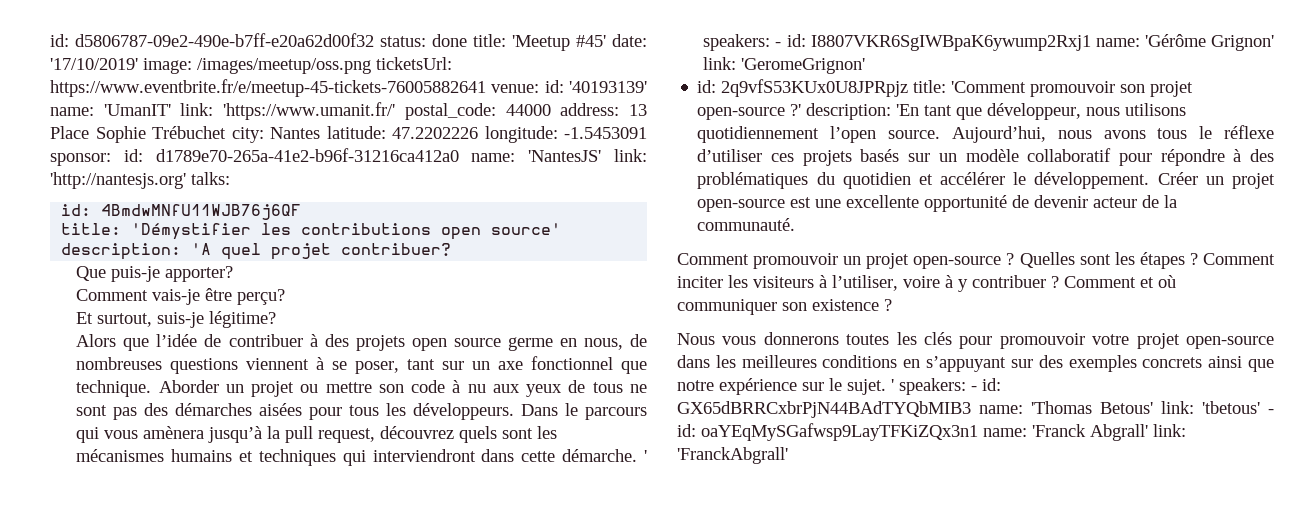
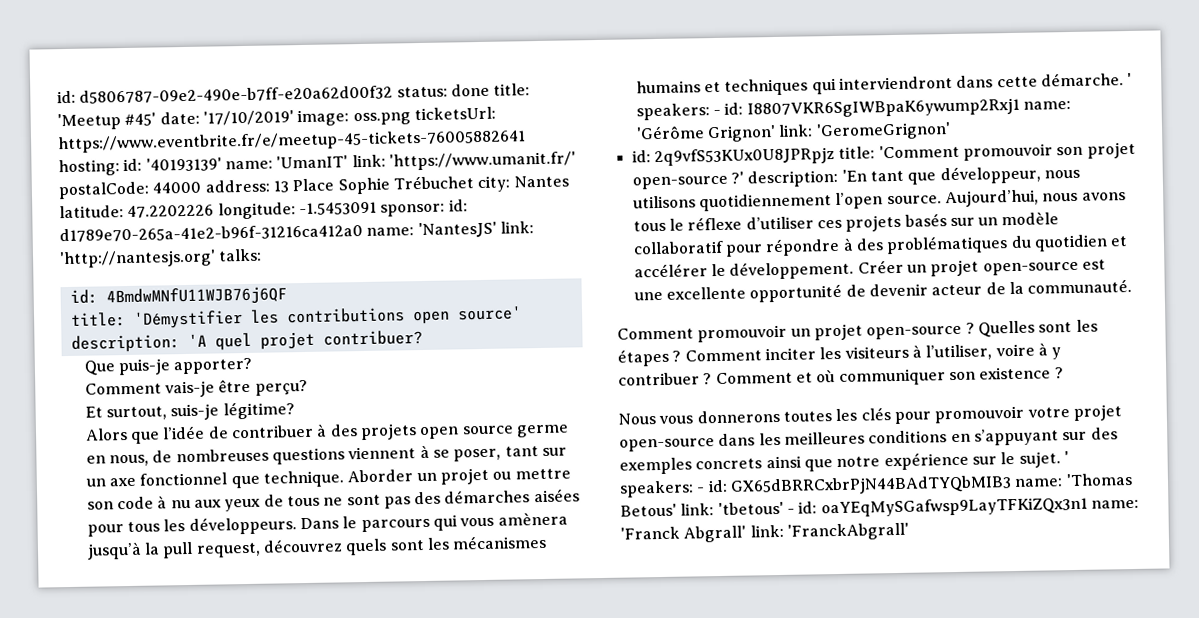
- id: d5806787-09e2-490e-b7ff-e20a62d00f32 status: done title: 'Meetup #45' date: '17/10/2019' image: /images/meetup/oss.png ticketsUrl: https://www.eventbrite.fr/e/meetup-45-tickets-76005882641 venue: id: '40193139' name: 'UmanIT' link: 'https://www.umanit.fr/' postal_code: 44000 address: 13 Place Sophie Trébuchet city: Nantes latitude: 47.2202226 longitude: -1.5453091 sponsor: id: d1789e70-265a-41e2-b96f-31216ca412a0 name: 'NantesJS' link: 'http://nantesjs.org' talks:
+ id: d5806787-09e2-490e-b7ff-e20a62d00f32 status: done title: 'Meetup #45' date: '17/10/2019' image: oss.png ticketsUrl: https://www.eventbrite.fr/e/meetup-45-tickets-76005882641 hosting: id: '40193139' name: 'UmanIT' link: 'https://www.umanit.fr/' postalCode: 44000 address: 13 Place Sophie Trébuchet city: Nantes latitude: 47.2202226 longitude: -1.5453091 sponsor: id: d1789e70-265a-41e2-b96f-31216ca412a0 name: 'NantesJS' link: 'http://nantesjs.org' talks:

